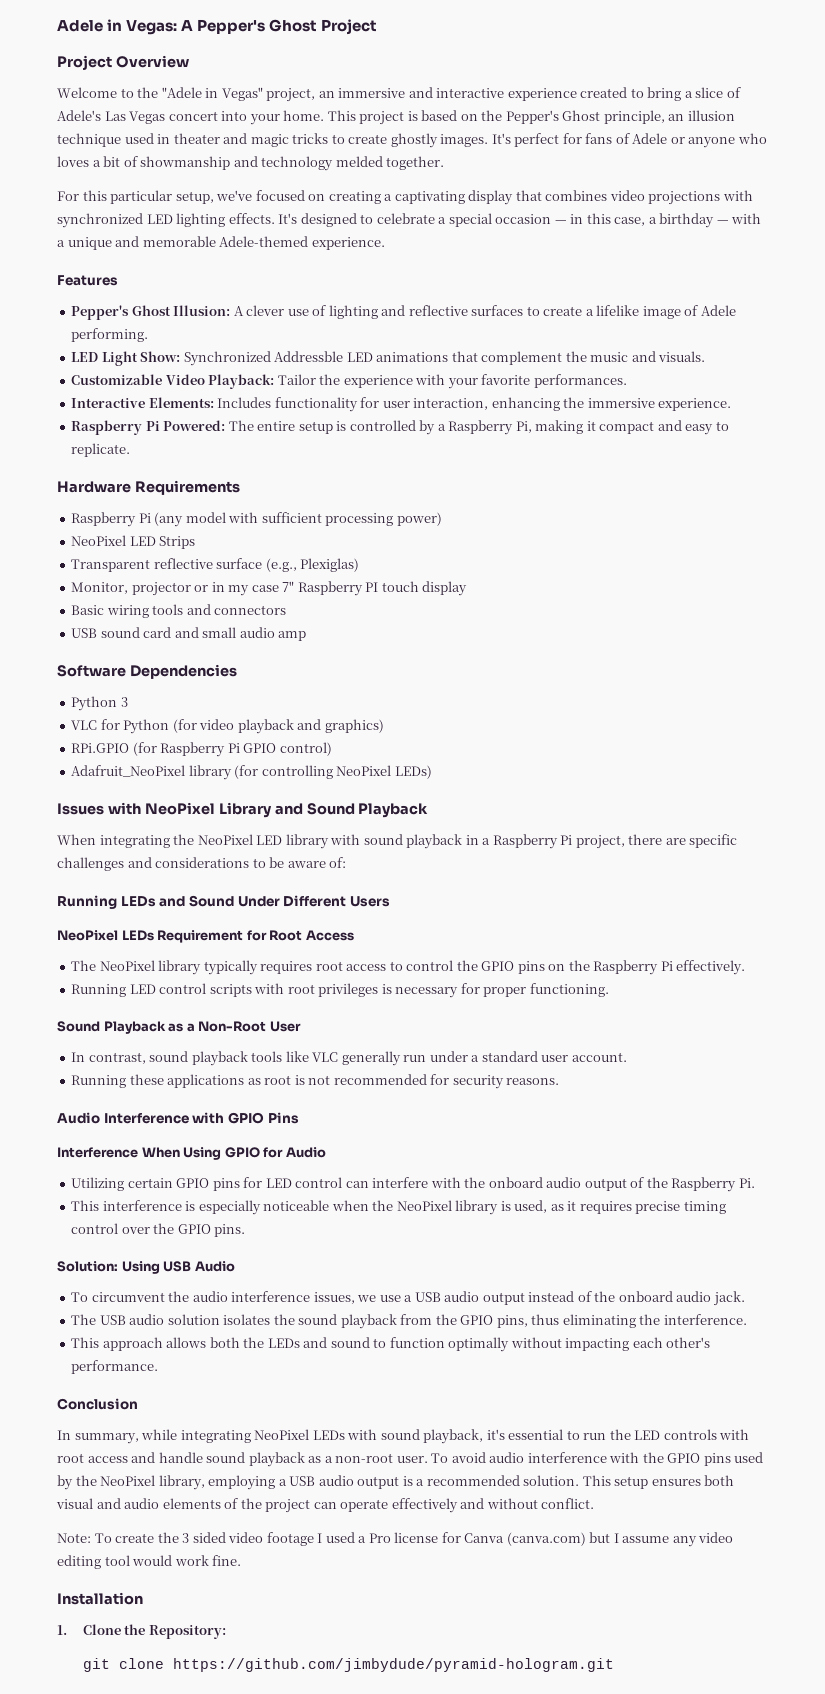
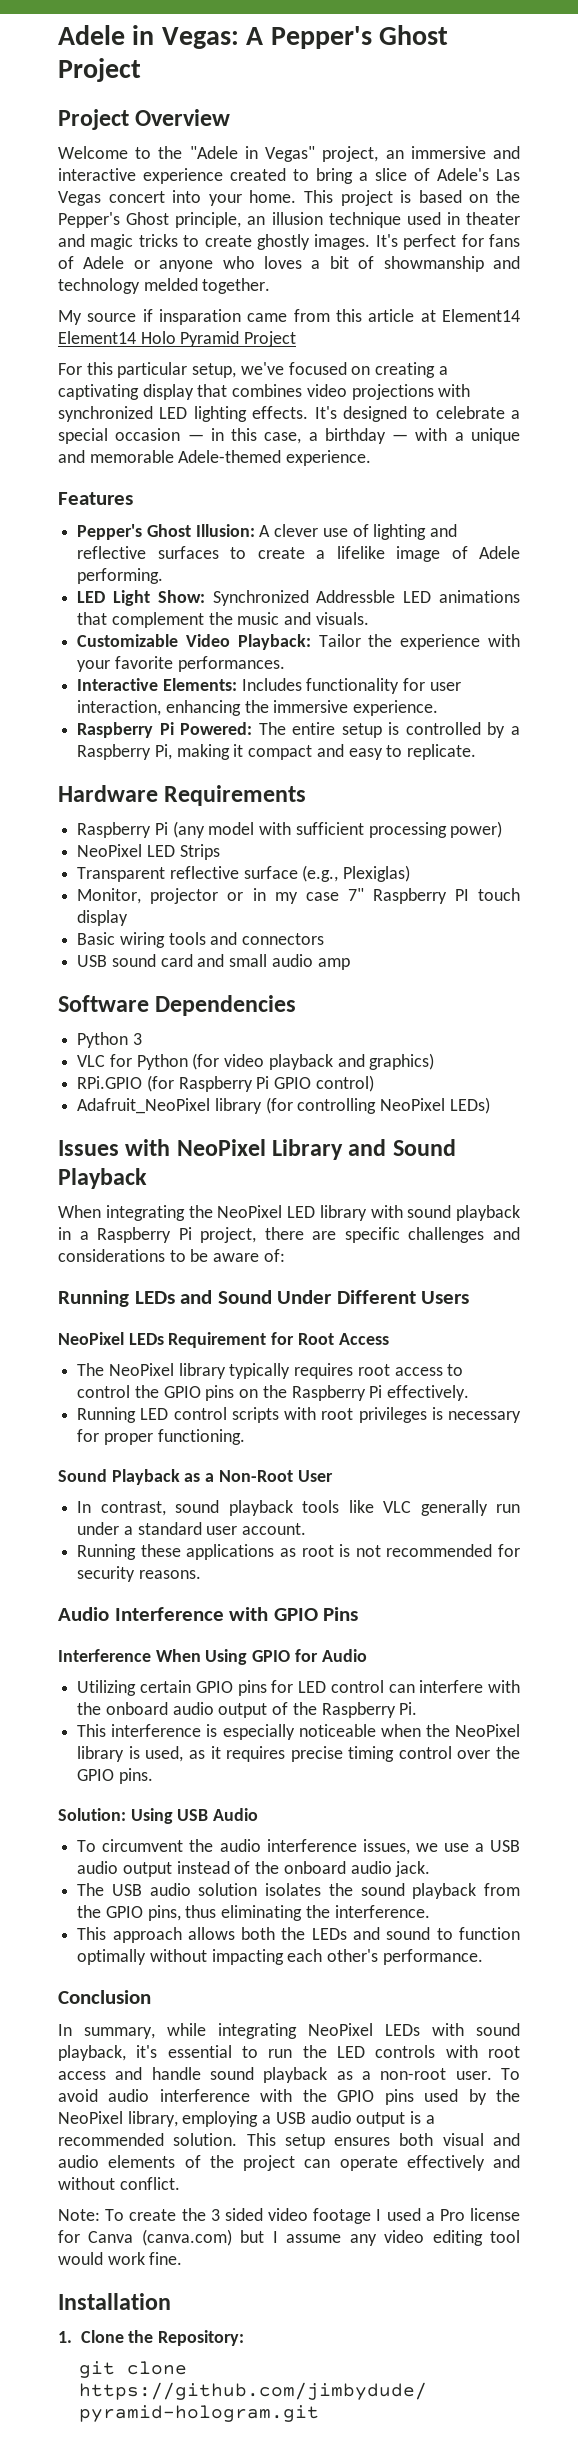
+ My source if insparation came from this article at Element14 Element14 Holo Pyramid Project

